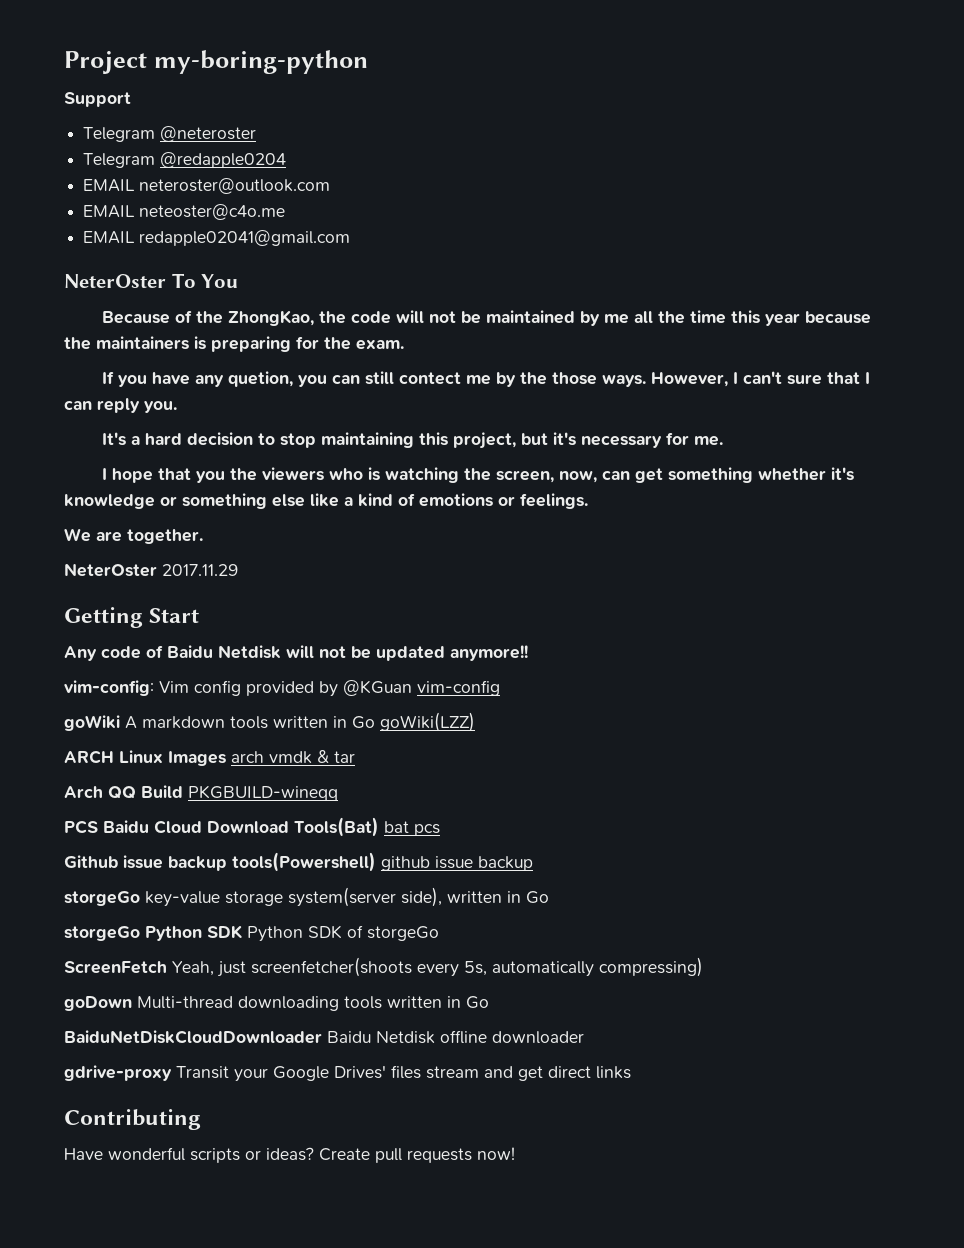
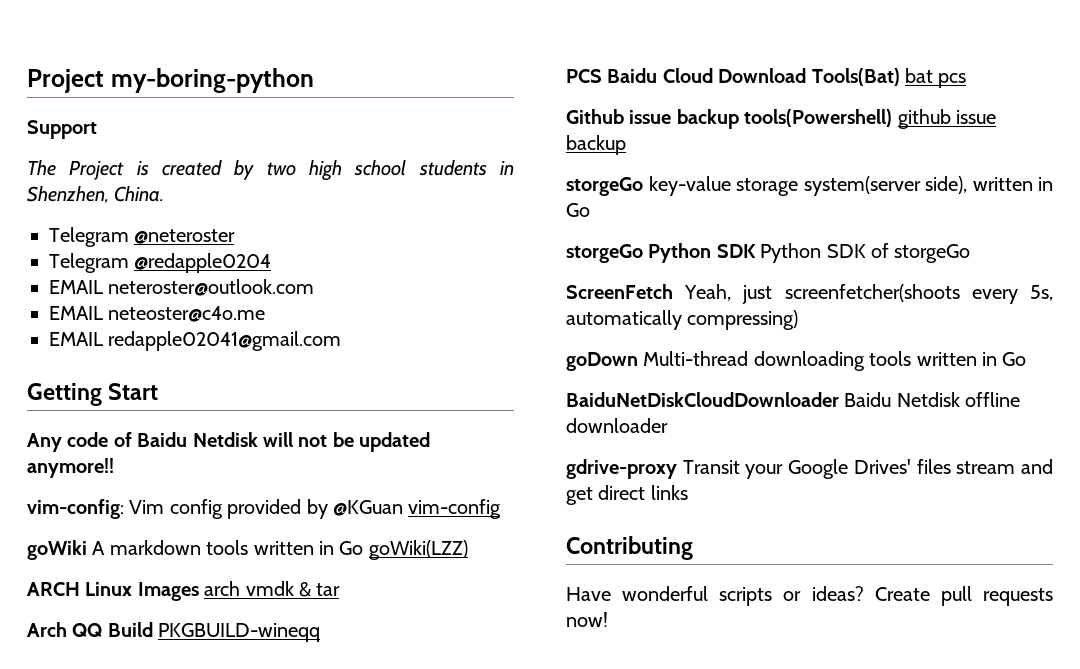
+ The Project is created by two high school students in Shenzhen, China.
- NeterOster To You
- Because of the ZhongKao, the code will not be maintained by me all the time this year because the maintainers is preparing for the exam.
- If you have any quetion, you can still contect me by the those ways. However, I can't sure that I can reply you.
- It's a hard decision to stop maintaining this project, but it's necessary for me.
- I hope that you the viewers who is watching the screen, now, can get something whether it's knowledge or something else like a kind of emotions or feelings.
- We are together.
- NeterOster 2017.11.29

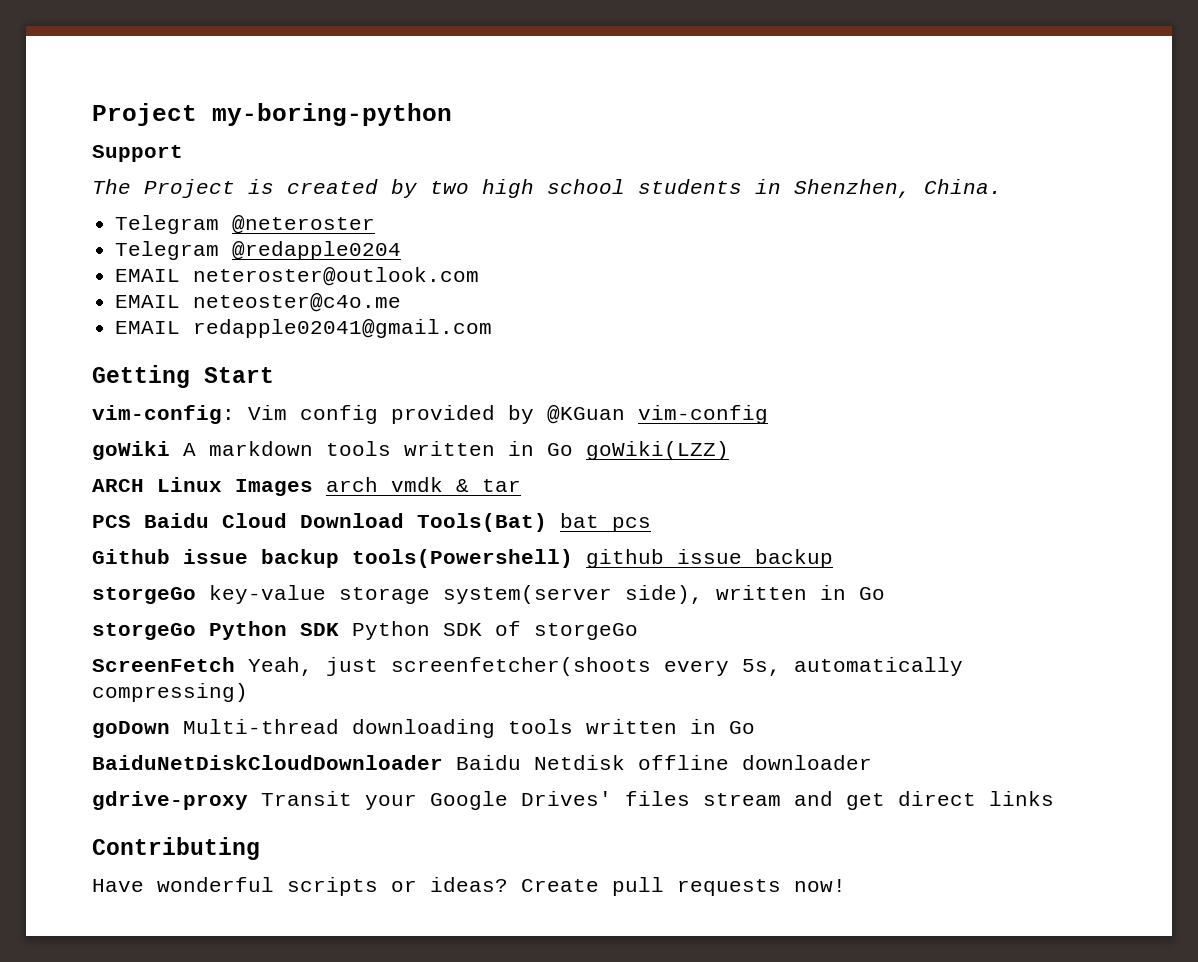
- Any code of Baidu Netdisk will not be updated anymore!!
- Arch QQ Build PKGBUILD-wineqq

